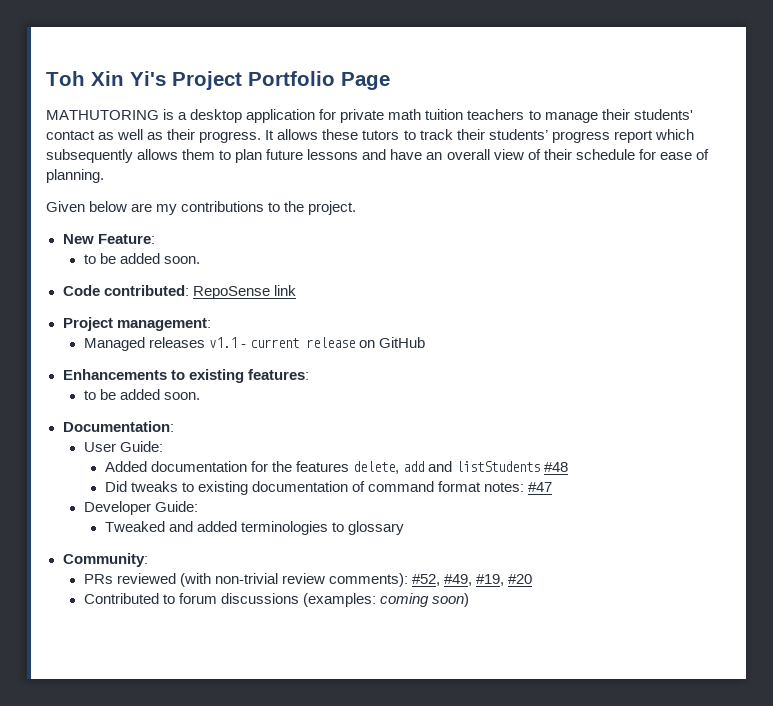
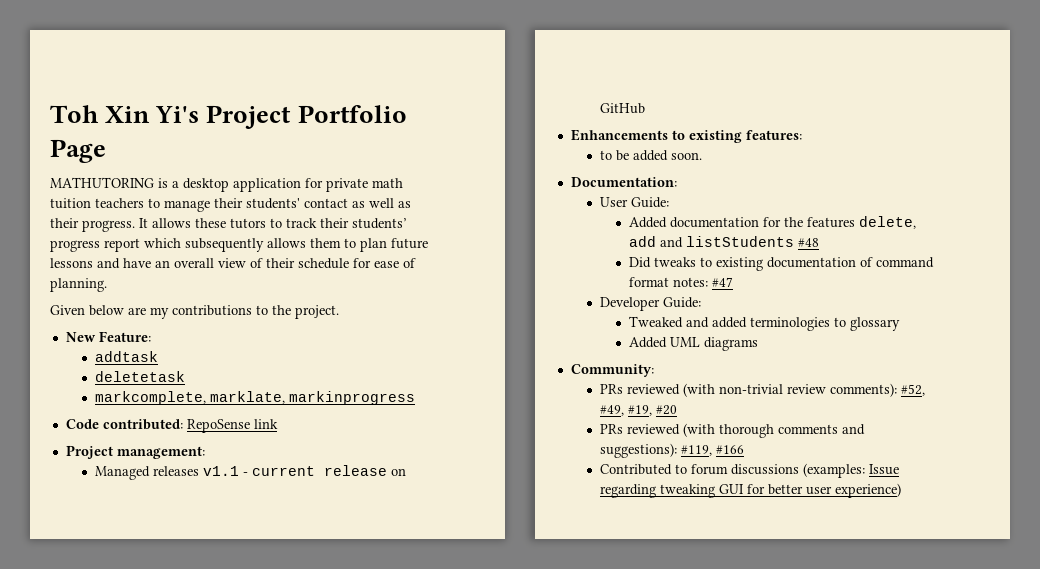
  New Feature:
- to be added soon.
+ addtask
+ deletetask
+ markcomplete, marklate, markinprogress
+ Added UML diagrams
+ PRs reviewed (with thorough comments and suggestions): #119, #166
- Contributed to forum discussions (examples: coming soon)
+ Contributed to forum discussions (examples: Issue regarding tweaking GUI for better user experience)

